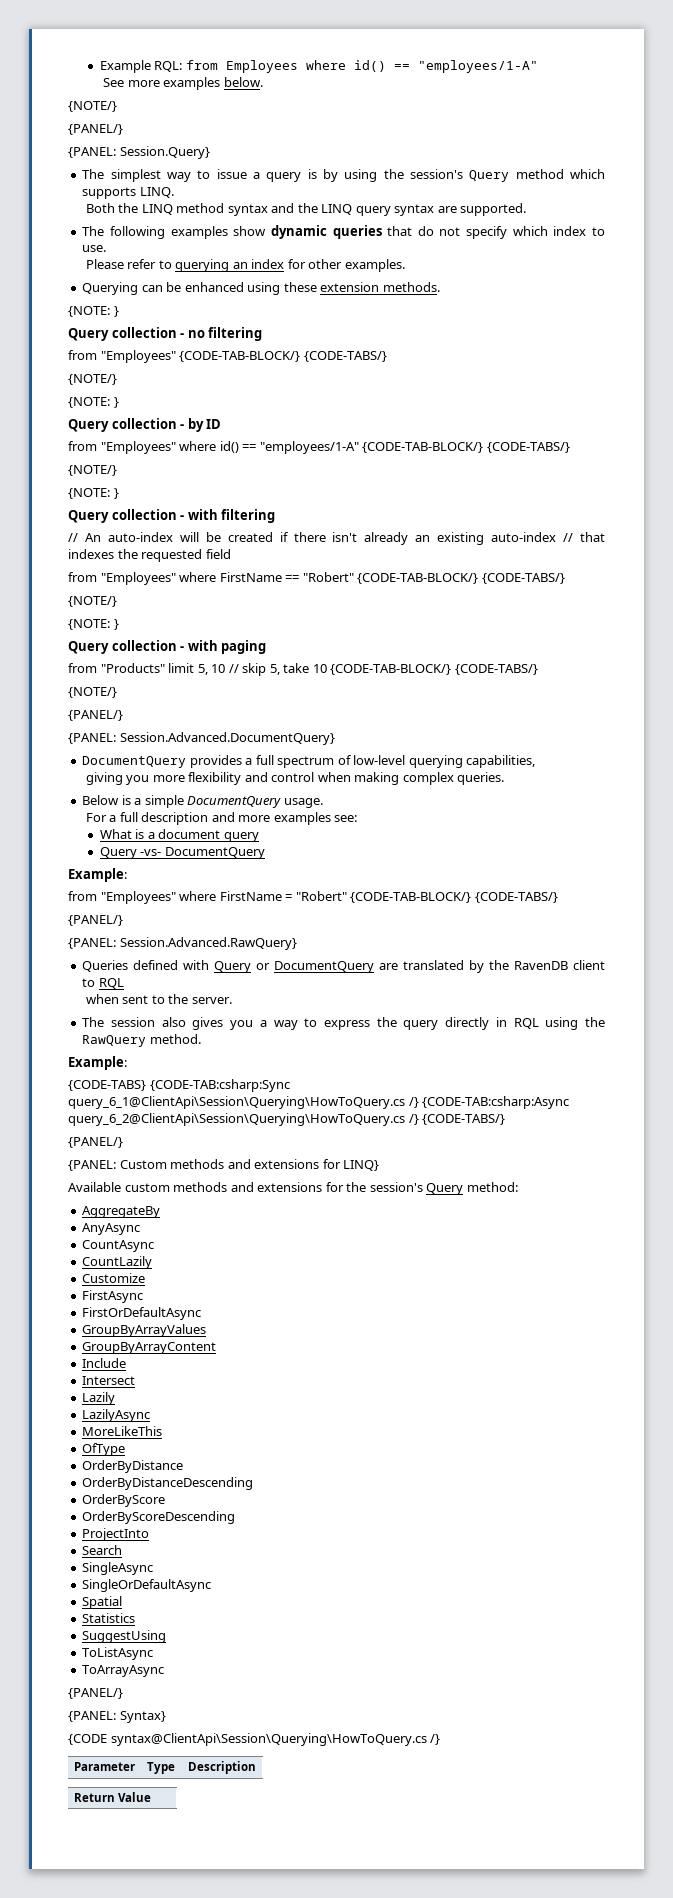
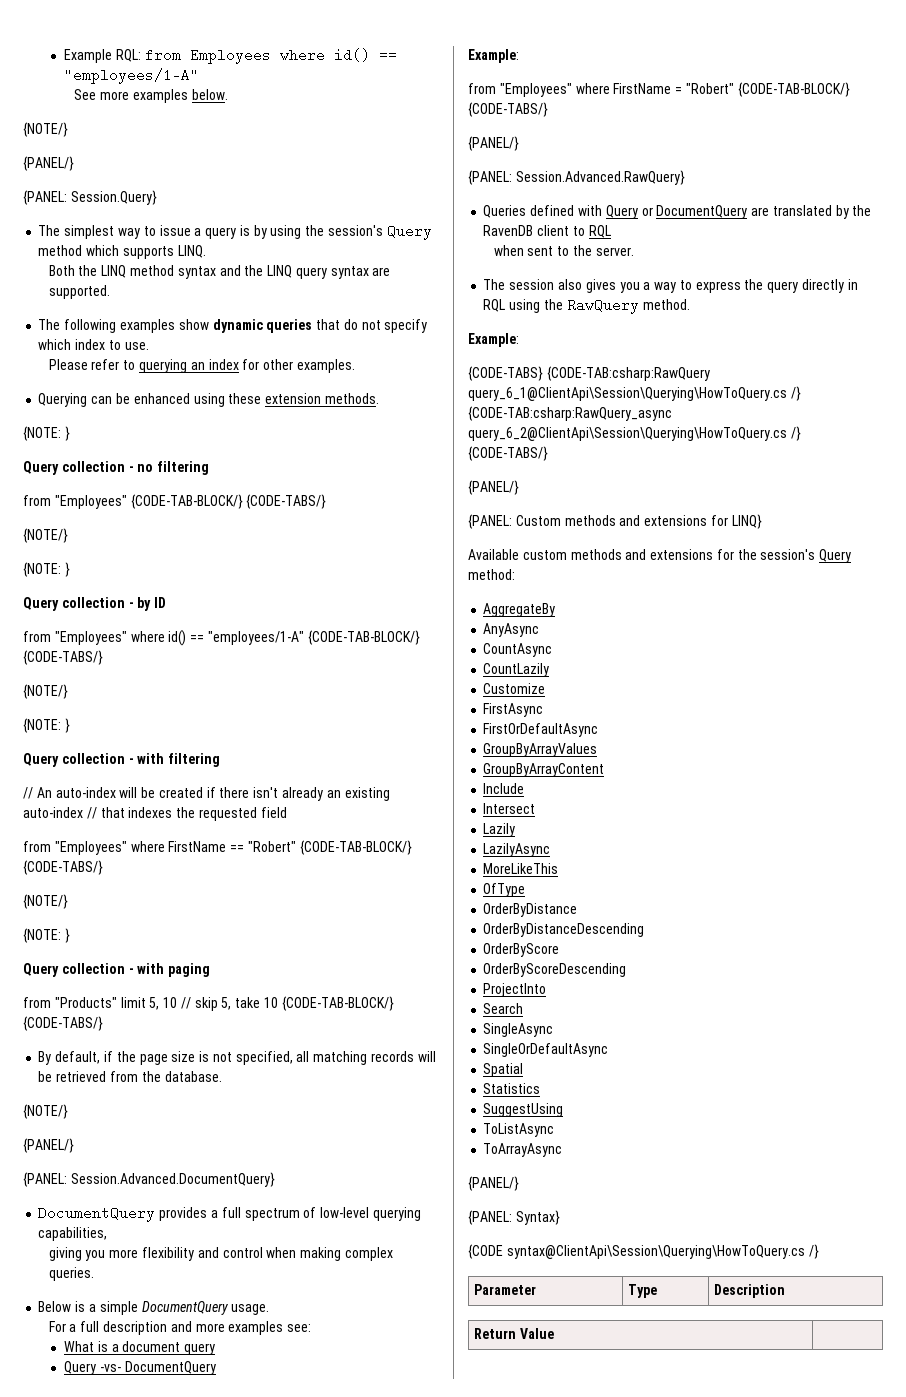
+ By default, if the page size is not specified, all matching records will be retrieved from the database.
- {CODE-TABS} {CODE-TAB:csharp:Sync query_6_1@ClientApi\Session\Querying\HowToQuery.cs /} {CODE-TAB:csharp:Async query_6_2@ClientApi\Session\Querying\HowToQuery.cs /} {CODE-TABS/}
+ {CODE-TABS} {CODE-TAB:csharp:RawQuery query_6_1@ClientApi\Session\Querying\HowToQuery.cs /} {CODE-TAB:csharp:RawQuery_async query_6_2@ClientApi\Session\Querying\HowToQuery.cs /} {CODE-TABS/}

